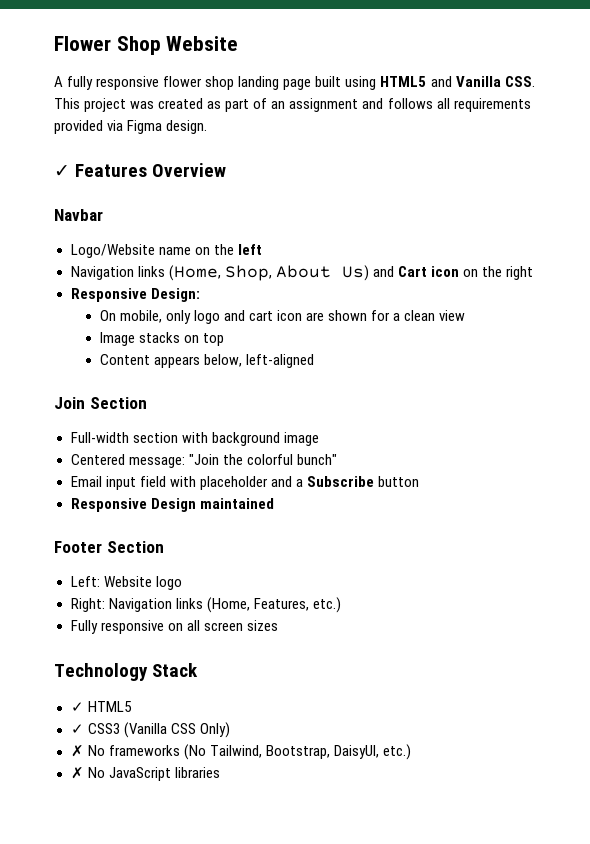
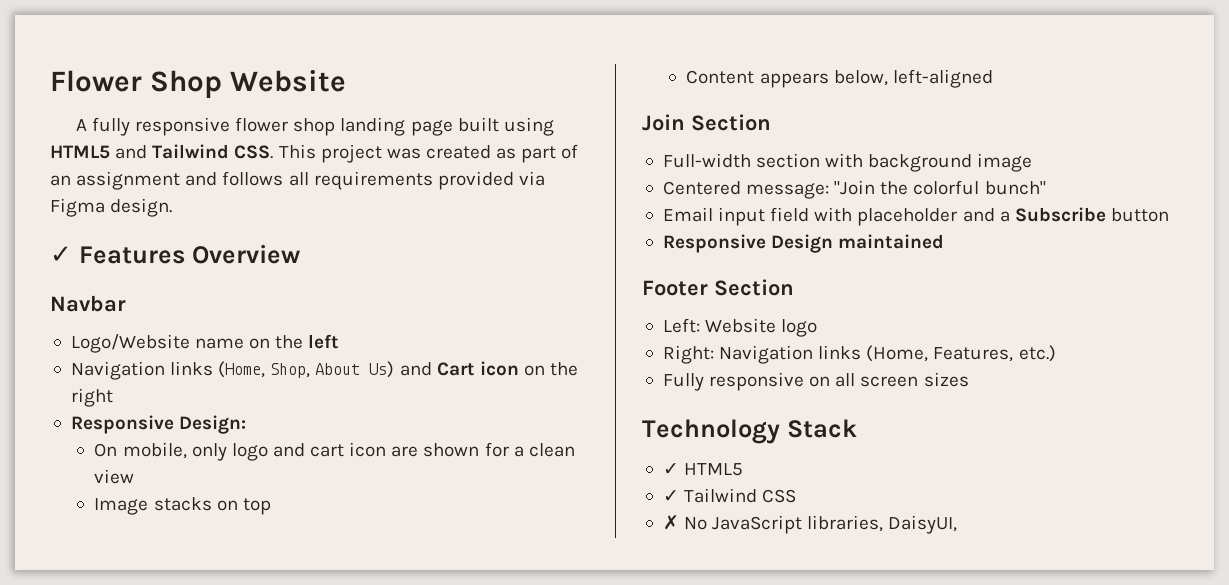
- A fully responsive flower shop landing page built using HTML5 and Vanilla CSS. This project was created as part of an assignment and follows all requirements provided via Figma design.
+ A fully responsive flower shop landing page built using HTML5 and Tailwind CSS. This project was created as part of an assignment and follows all requirements provided via Figma design.
- ✓ CSS3 (Vanilla CSS Only)
- ✗ No frameworks (No Tailwind, Bootstrap, DaisyUI, etc.)
+ ✓ Tailwind CSS
- ✗ No JavaScript libraries
+ ✗ No JavaScript libraries, DaisyUI,

